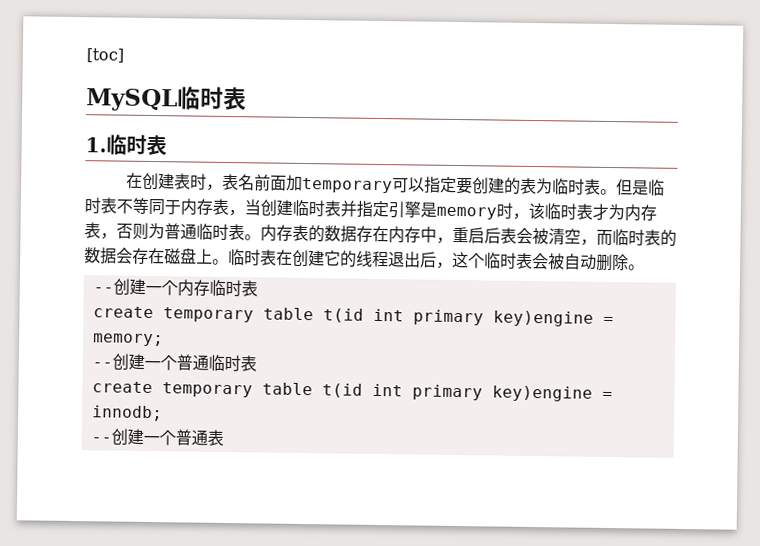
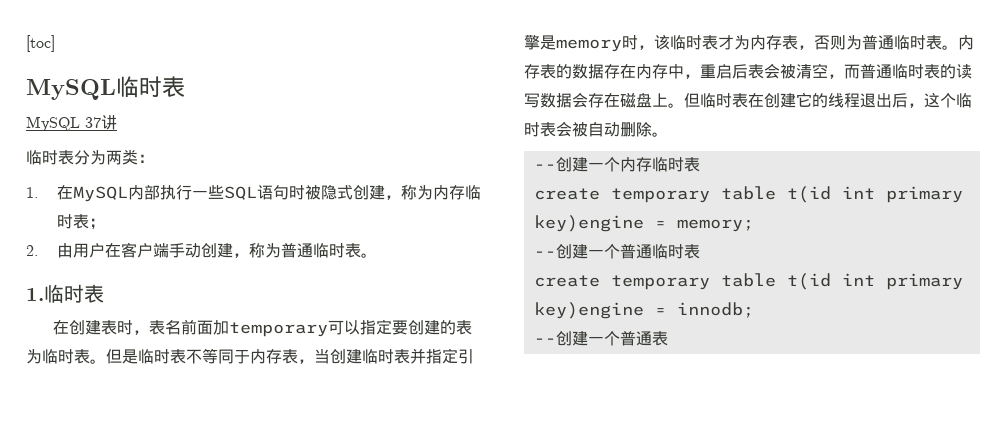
+ MySQL 37讲
+ 临时表分为两类：
+ 1.在MySQL内部执行一些SQL语句时被隐式创建，称为内存临时表；
+ 2.由用户在客户端手动创建，称为普通临时表。
- 内存表的数据存在内存中，重启后表会被清空，而临时表的数据会存在磁盘上。
+ 内存表的数据存在内存中，重启后表会被清空，而普通临时表的读写数据会存在磁盘上。
- 临时表在创建它的线程退出后，这个临时表会被自动删除。
+ 但临时表在创建它的线程退出后，这个临时表会被自动删除。

